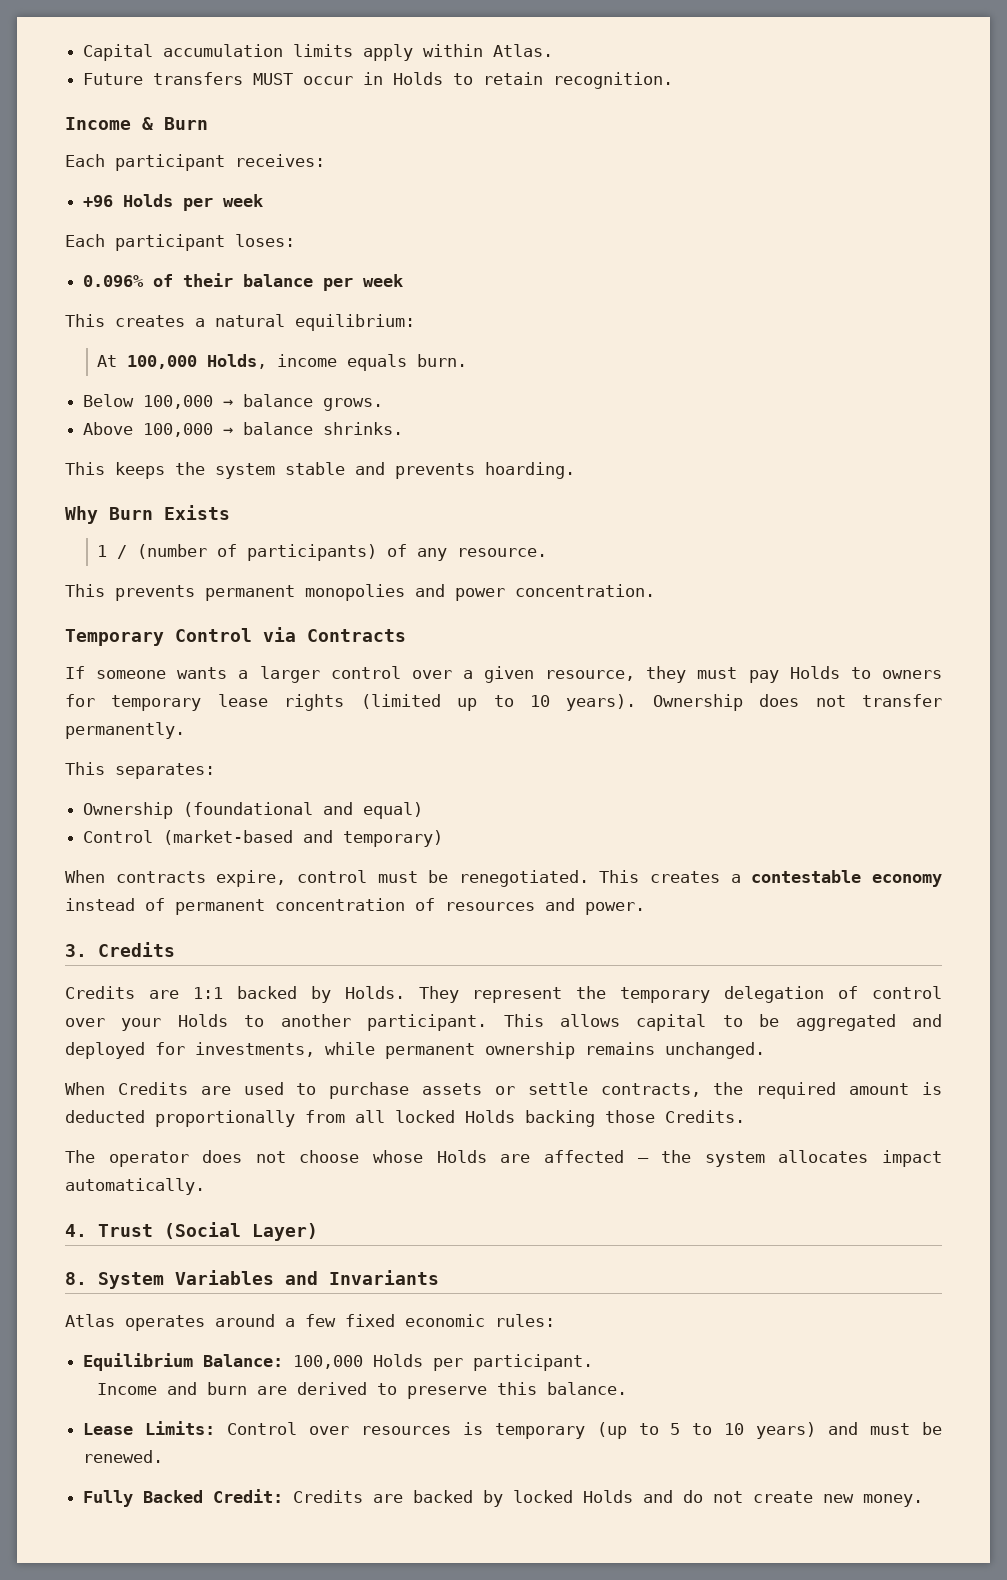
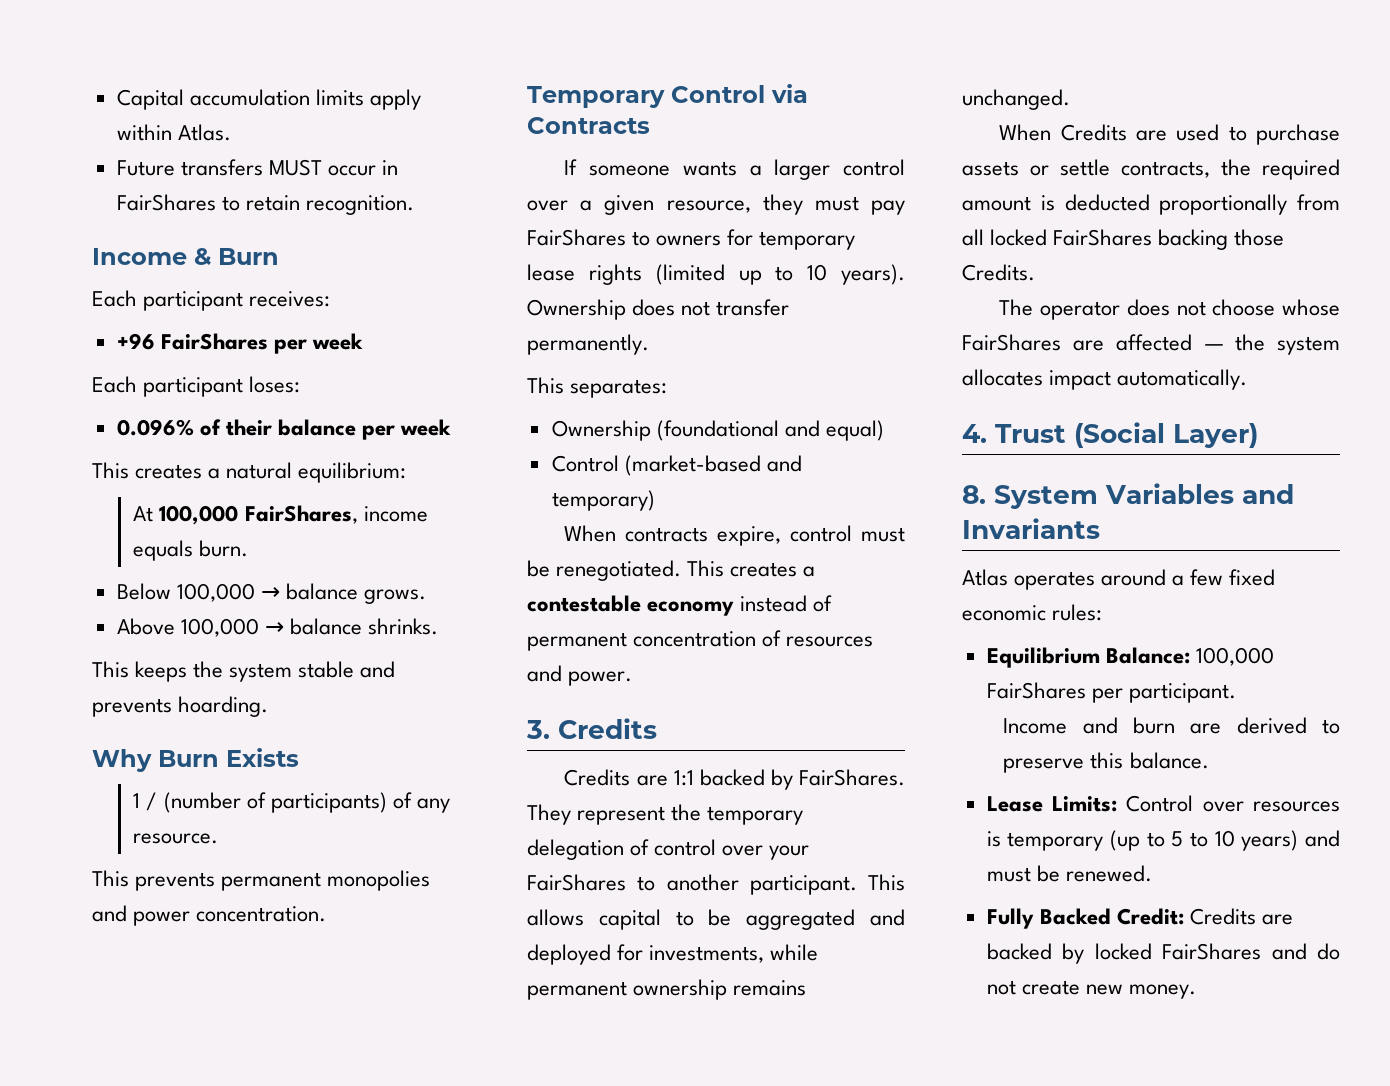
- Future transfers MUST occur in Holds to retain recognition.
+ Future transfers MUST occur in FairShares to retain recognition.
- +96 Holds per week
+ +96 FairShares per week
- At 100,000 Holds, income equals burn.
+ At 100,000 FairShares, income equals burn.
- If someone wants a larger control over a given resource, they must pay Holds to owners for temporary lease rights (limited up to 10 years).
+ If someone wants a larger control over a given resource, they must pay FairShares to owners for temporary lease rights (limited up to 10 years).
- Credits are 1:1 backed by Holds.
+ Credits are 1:1 backed by FairShares.
- They represent the temporary delegation of control over your Holds to another participant.
+ They represent the temporary delegation of control over your FairShares to another participant.
- When Credits are used to purchase assets or settle contracts, the required amount is deducted proportionally from all locked Holds backing those Credits.
+ When Credits are used to purchase assets or settle contracts, the required amount is deducted proportionally from all locked FairShares backing those Credits.
- The operator does not choose whose Holds are affected — the system allocates impact automatically.
+ The operator does not choose whose FairShares are affected — the system allocates impact automatically.
- Equilibrium Balance: 100,000 Holds per participant.
+ Equilibrium Balance: 100,000 FairShares per participant.
- Fully Backed Credit: Credits are backed by locked Holds and do not create new money.
+ Fully Backed Credit: Credits are backed by locked FairShares and do not create new money.

